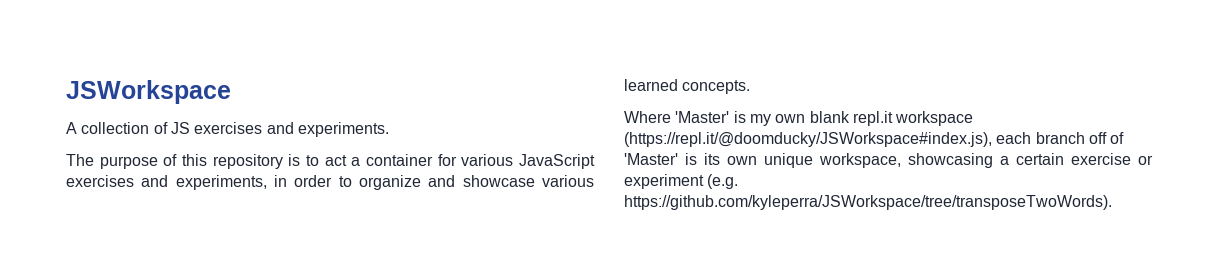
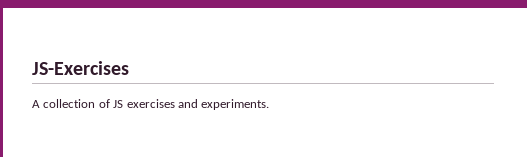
- JSWorkspace
+ JS-Exercises
- The purpose of this repository is to act a container for various JavaScript exercises and experiments, in order to organize and showcase various learned concepts.
- Where 'Master' is my own blank repl.it workspace (https://repl.it/@doomducky/JSWorkspace#index.js), each branch off of 'Master' is its own unique workspace, showcasing a certain exercise or experiment (e.g. https://github.com/kyleperra/JSWorkspace/tree/transposeTwoWords).

